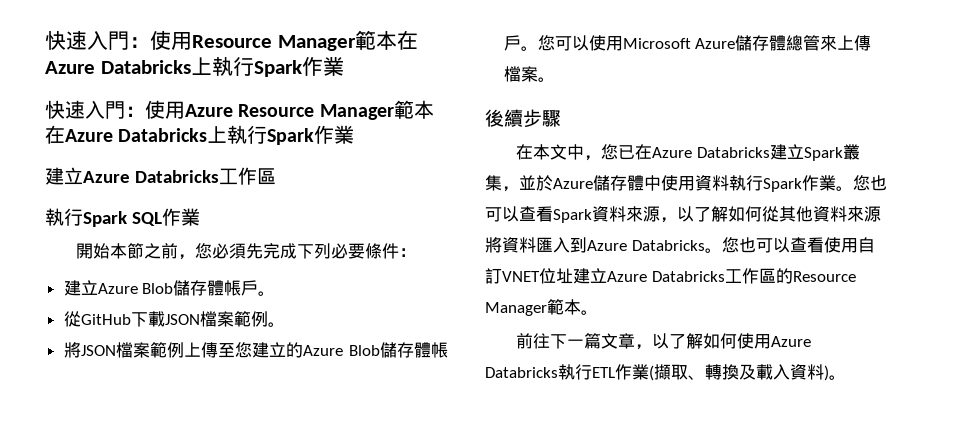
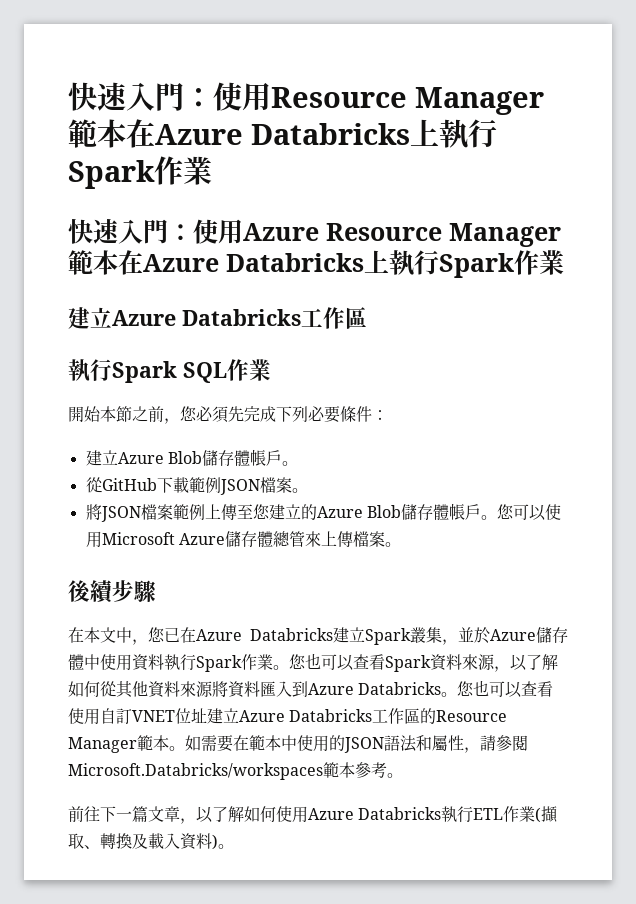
- 從GitHub下載JSON檔案範例。
+ 從GitHub下載範例JSON檔案。
+ 如需要在範本中使用的JSON語法和屬性，請參閱Microsoft.Databricks/workspaces範本參考。

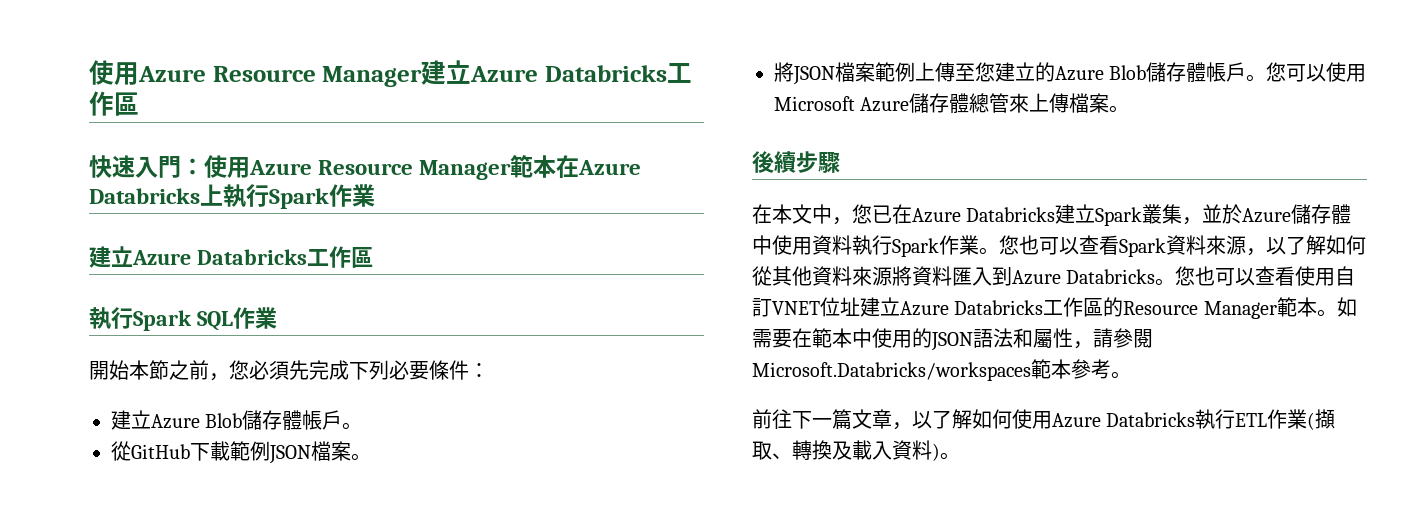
- 快速入門：使用Resource Manager範本在Azure Databricks上執行Spark作業
+ 使用Azure Resource Manager建立Azure Databricks工作區

